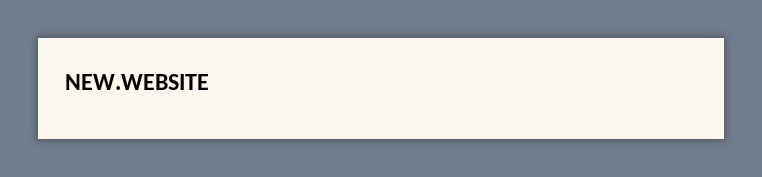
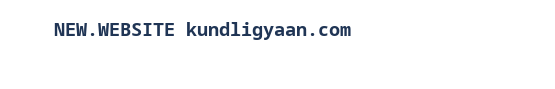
- NEW.WEBSITE
+ NEW.WEBSITE kundligyaan.com

